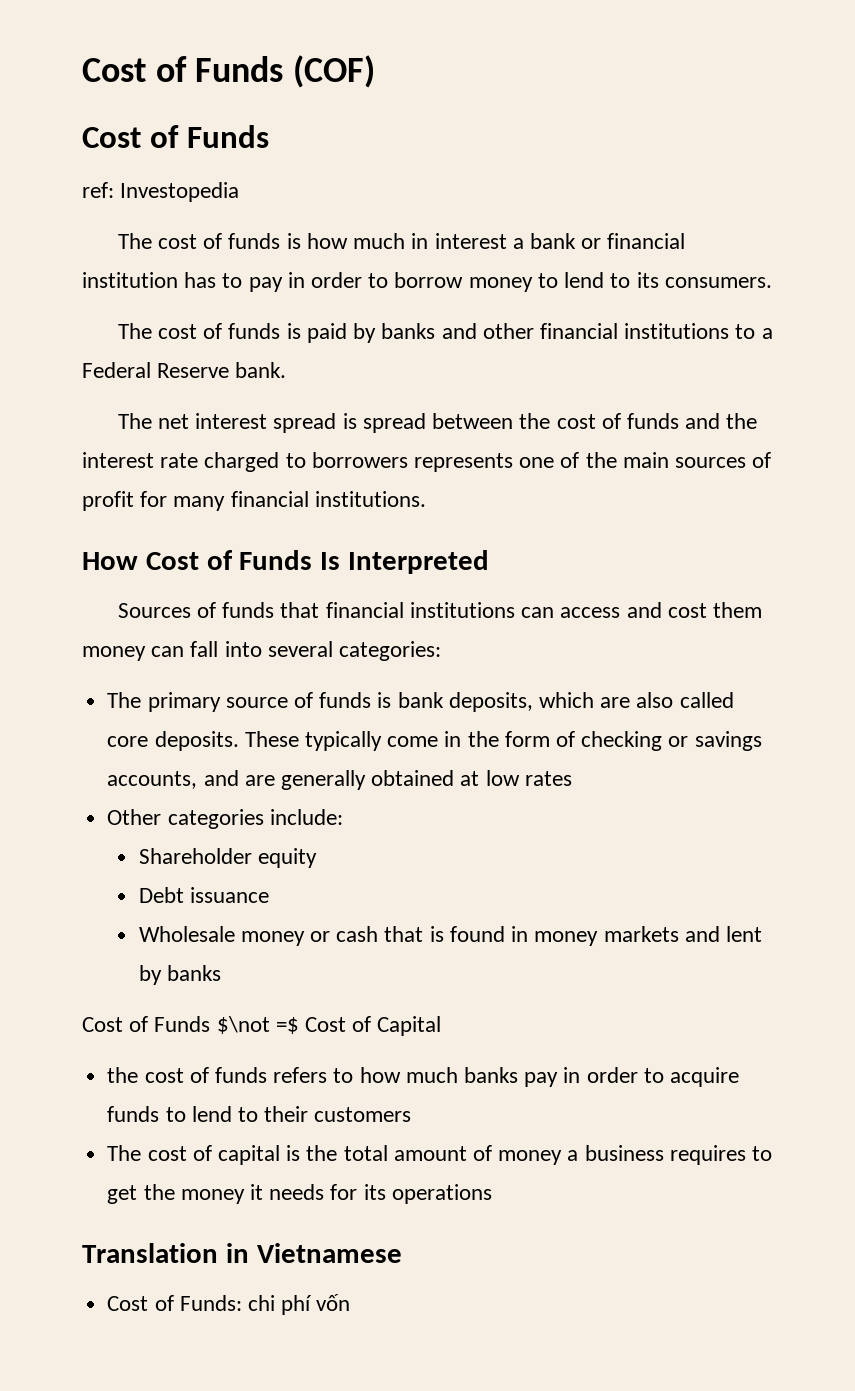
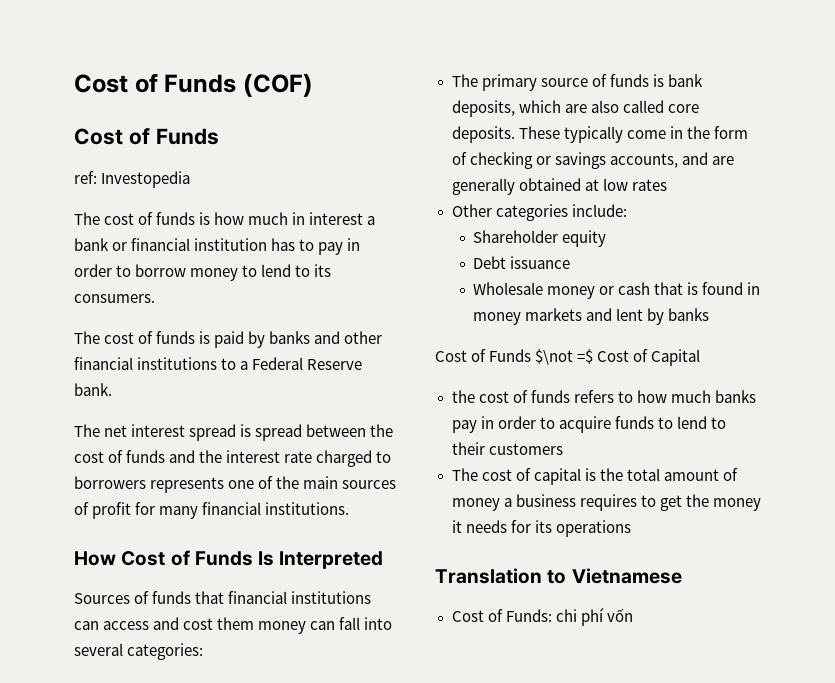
- Translation in Vietnamese
+ Translation to Vietnamese

